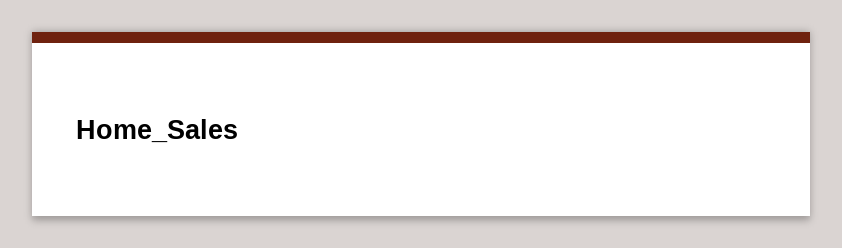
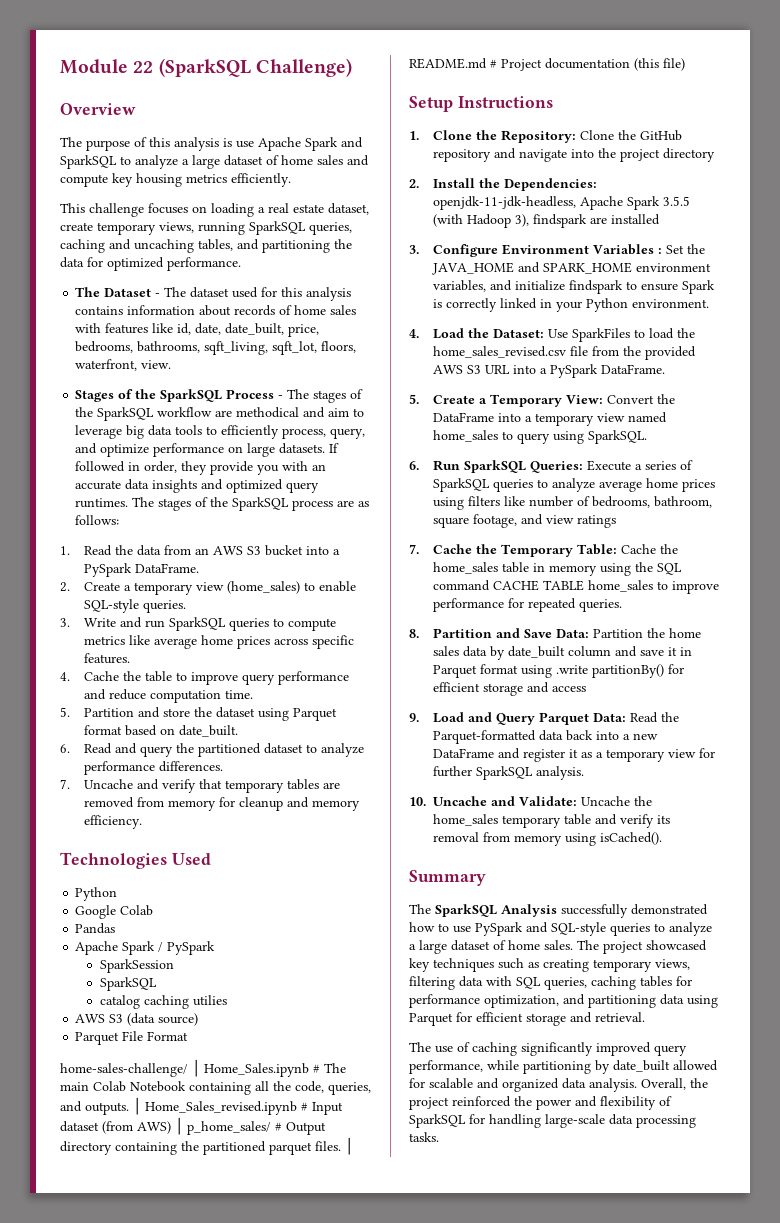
- Home_Sales
+ Module 22 (SparkSQL Challenge)
+ Overview
+ The purpose of this analysis is use Apache Spark and SparkSQL to analyze a large dataset of home sales and compute key housing metrics efficiently.
+ This challenge focuses on loading a real estate dataset, create temporary views, running SparkSQL queries, caching and uncaching tables, and partitioning the data for optimized performance.
+ The Dataset - The dataset used for this analysis contains information about records of home sales with features like id, date, date_built, price, bedrooms, bathrooms, sqft_living, sqft_lot, floors, waterfront, view.
+ Stages of the SparkSQL Process - The stages of the SparkSQL workflow are methodical and aim to leverage big data tools to efficiently process, query, and optimize performance on large datasets. If followed in order, they provide you with an accurate data insights and optimized query runtimes. The stages of the SparkSQL process are as follows:
+ 1. Read the data from an AWS S3 bucket into a PySpark DataFrame.
+ 2. Create a temporary view (home_sales) to enable SQL-style queries.
+ 3. Write and run SparkSQL queries to compute metrics like average home prices across specific features.
+ 4. Cache the table to improve query performance and reduce computation time.
+ 5. Partition and store the dataset using Parquet format based on date_built.
+ 6. Read and query the partitioned dataset to analyze performance differences.
+ 7. Uncache and verify that temporary tables are removed from memory for cleanup and memory efficiency.
+ Technologies Used
+ Python
+ Google Colab
+ Pandas
+ Apache Spark / PySpark
+ SparkSession
+ SparkSQL
+ catalog caching utilies
+ AWS S3 (data source)
+ Parquet File Format
+ home-sales-challenge/ │ Home_Sales.ipynb # The main Colab Notebook containing all the code, queries, and outputs. │ Home_Sales_revised.ipynb # Input dataset (from AWS) │ p_home_sales/ # Output directory containing the partitioned parquet files. │ README.md # Project documentation (this file)
+ Setup Instructions
+ 1. Clone the Repository: Clone the GitHub repository and navigate into the project directory
+ 2. Install the Dependencies: openjdk-11-jdk-headless, Apache Spark 3.5.5 (with Hadoop 3), findspark are installed
+ 3. Configure Environment Variables : Set the JAVA_HOME and SPARK_HOME environment variables, and initialize findspark to ensure Spark is correctly linked in your Python environment.
+ 4. Load the Dataset: Use SparkFiles to load the home_sales_revised.csv file from the provided AWS S3 URL into a PySpark DataFrame.
+ 5. Create a Temporary View: Convert the DataFrame into a temporary view named home_sales to query using SparkSQL.
+ 6. Run SparkSQL Queries: Execute a series of SparkSQL queries to analyze average home prices using filters like number of bedrooms, bathroom, square footage, and view ratings
+ 7. Cache the Temporary Table: Cache the home_sales table in memory using the SQL command CACHE TABLE home_sales to improve performance for repeated queries.
+ 8. Partition and Save Data: Partition the home sales data by date_built column and save it in Parquet format using .write partitionBy() for efficient storage and access
+ 9. Load and Query Parquet Data: Read the Parquet-formatted data back into a new DataFrame and register it as a temporary view for further SparkSQL analysis.
+ 10. Uncache and Validate: Uncache the home_sales temporary table and verify its removal from memory using isCached().
+ Summary
+ The SparkSQL Analysis successfully demonstrated how to use PySpark and SQL-style queries to analyze a large dataset of home sales. The project showcased key techniques such as creating temporary views, filtering data with SQL queries, caching tables for performance optimization, and partitioning data using Parquet for efficient storage and retrieval.
+ The use of caching significantly improved query performance, while partitioning by date_built allowed for scalable and organized data analysis. Overall, the project reinforced the power and flexibility of SparkSQL for handling large-scale data processing tasks.

